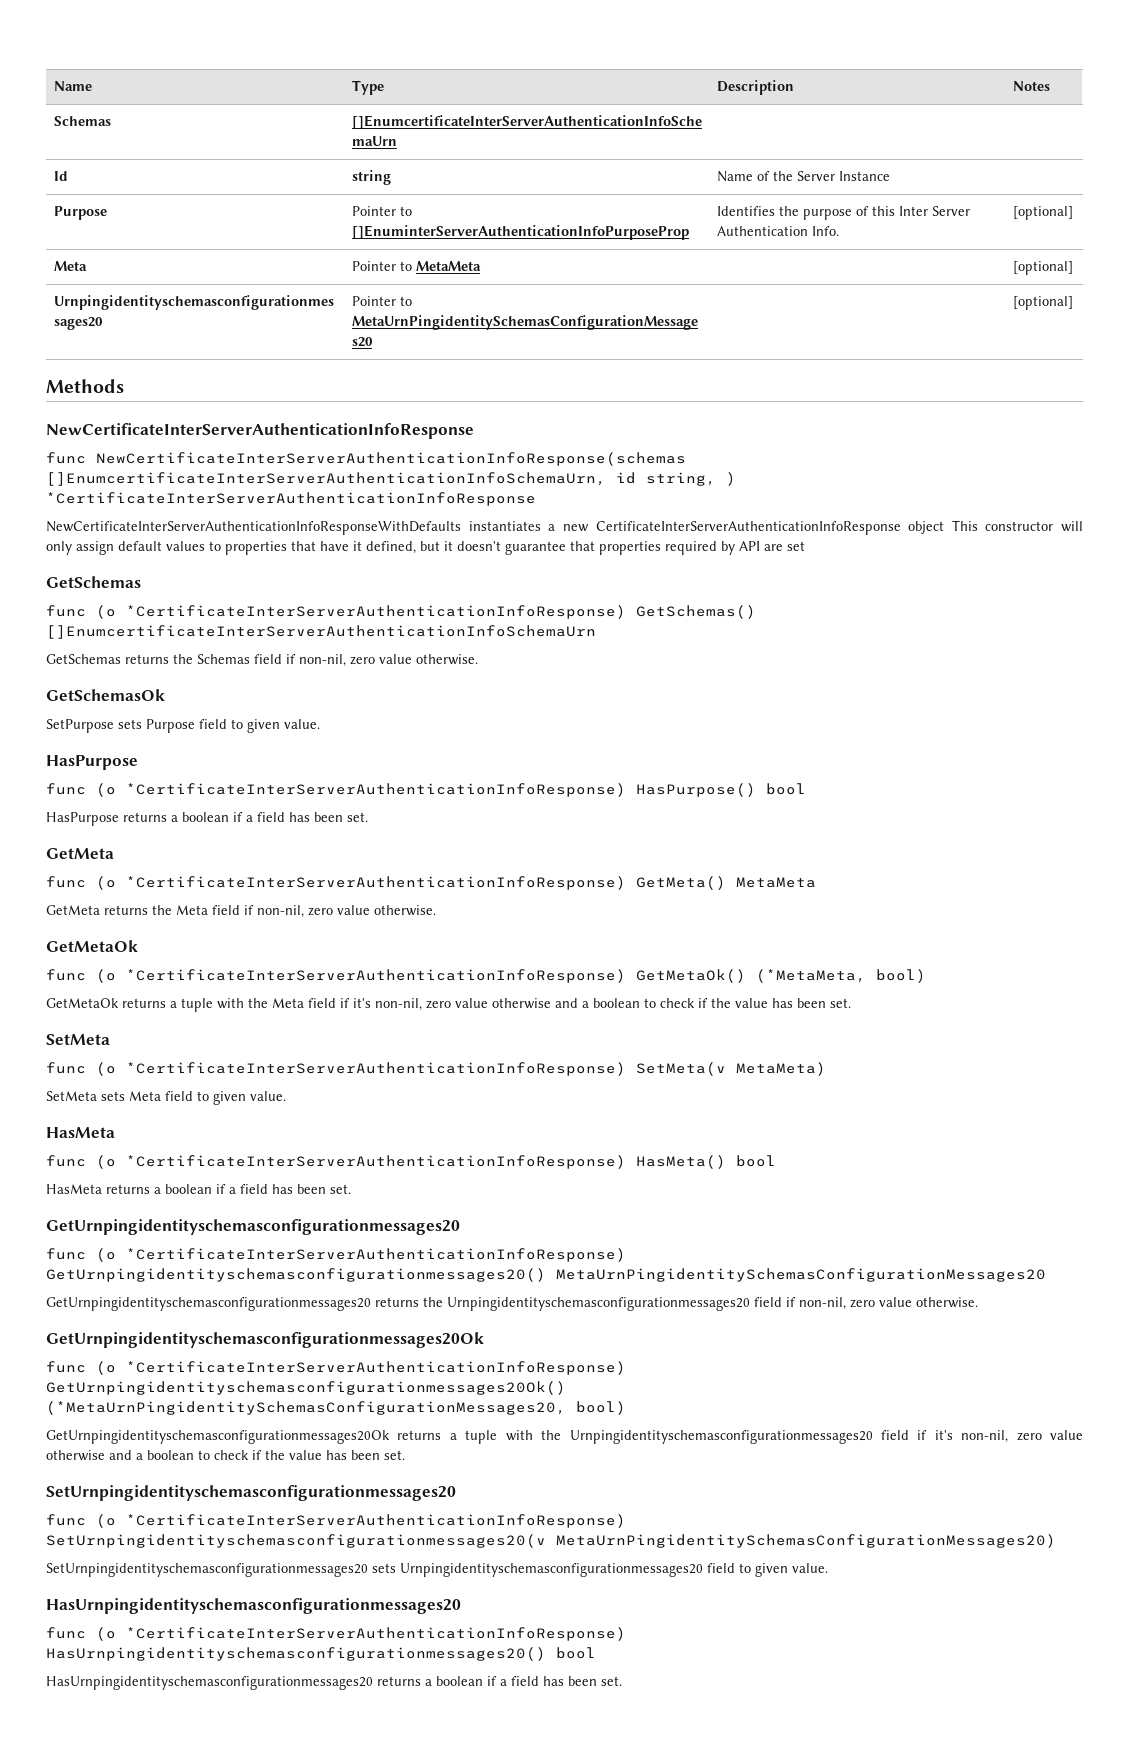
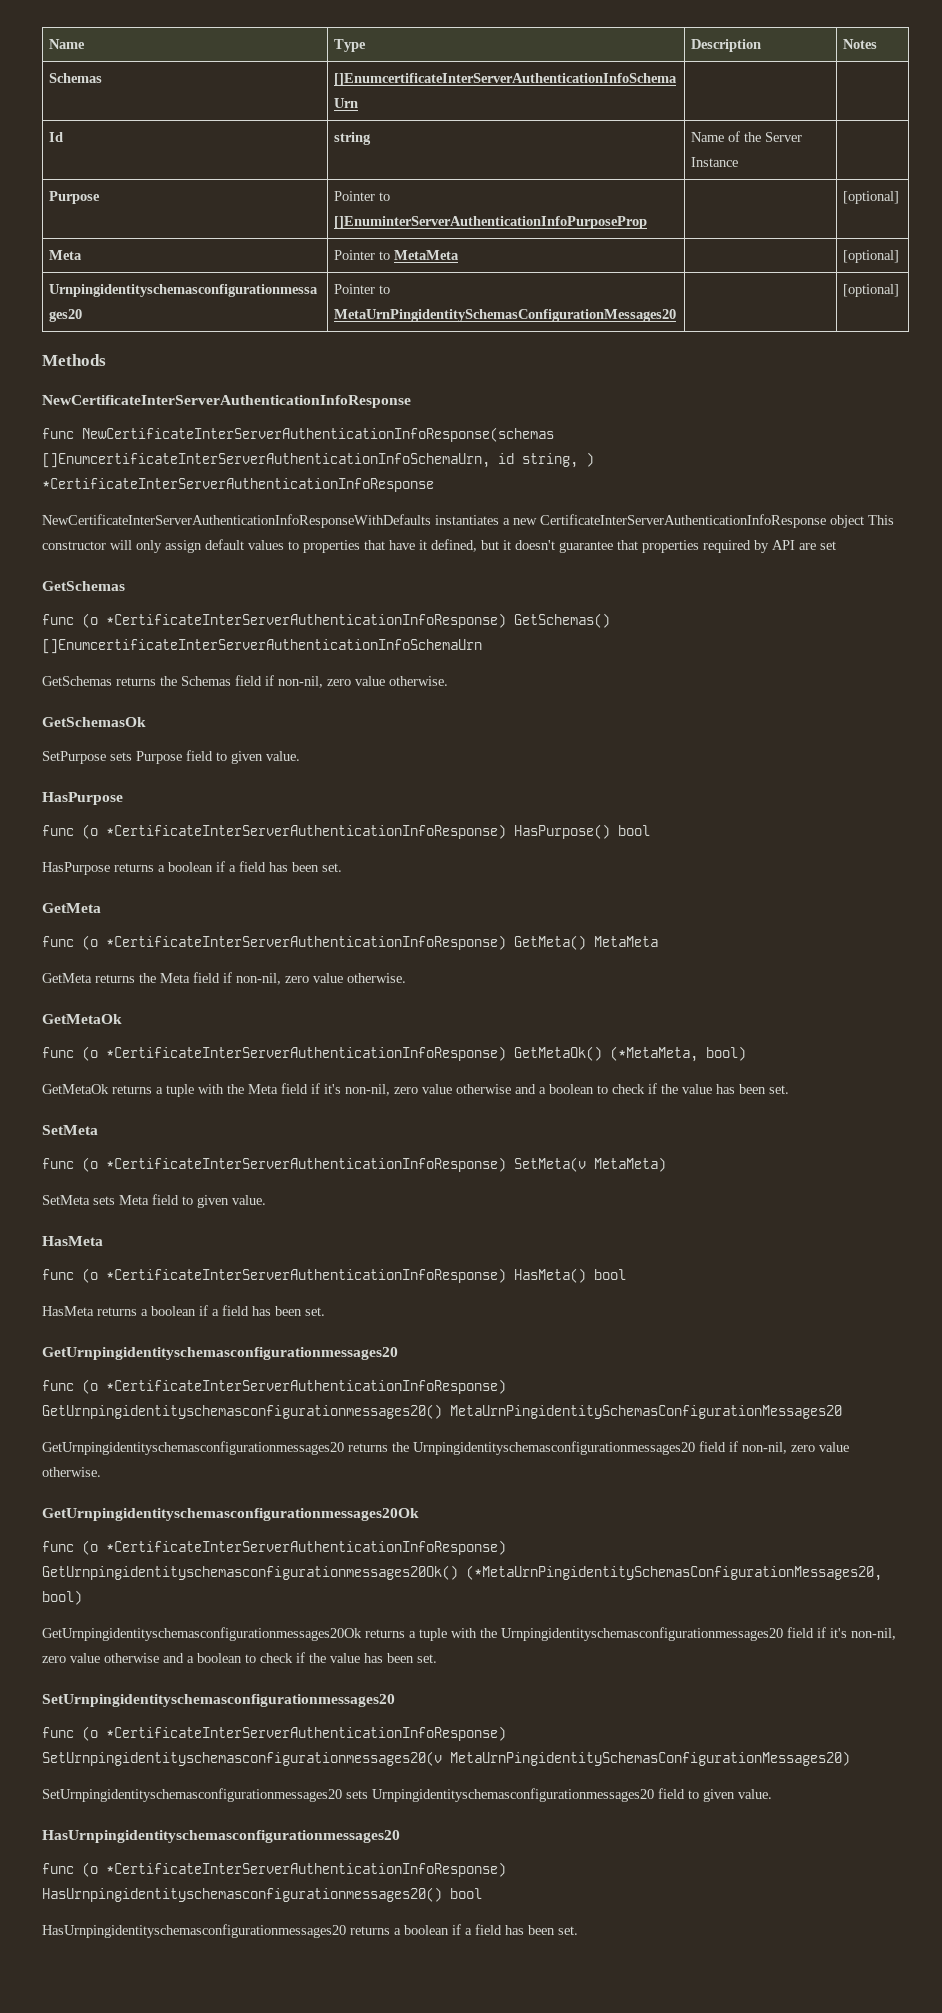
- Purpose | Pointer to []EnuminterServerAuthenticationInfoPurposeProp | Identifies the purpose of this Inter Server Authentication Info. | [optional]
+ Purpose | Pointer to []EnuminterServerAuthenticationInfoPurposeProp | | [optional]

